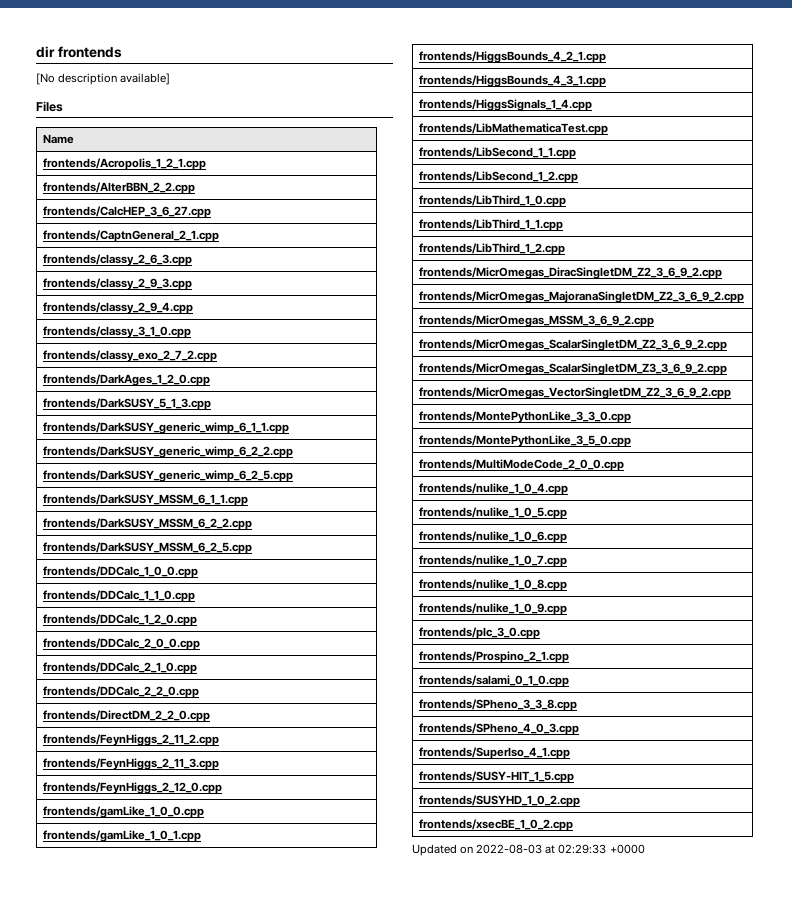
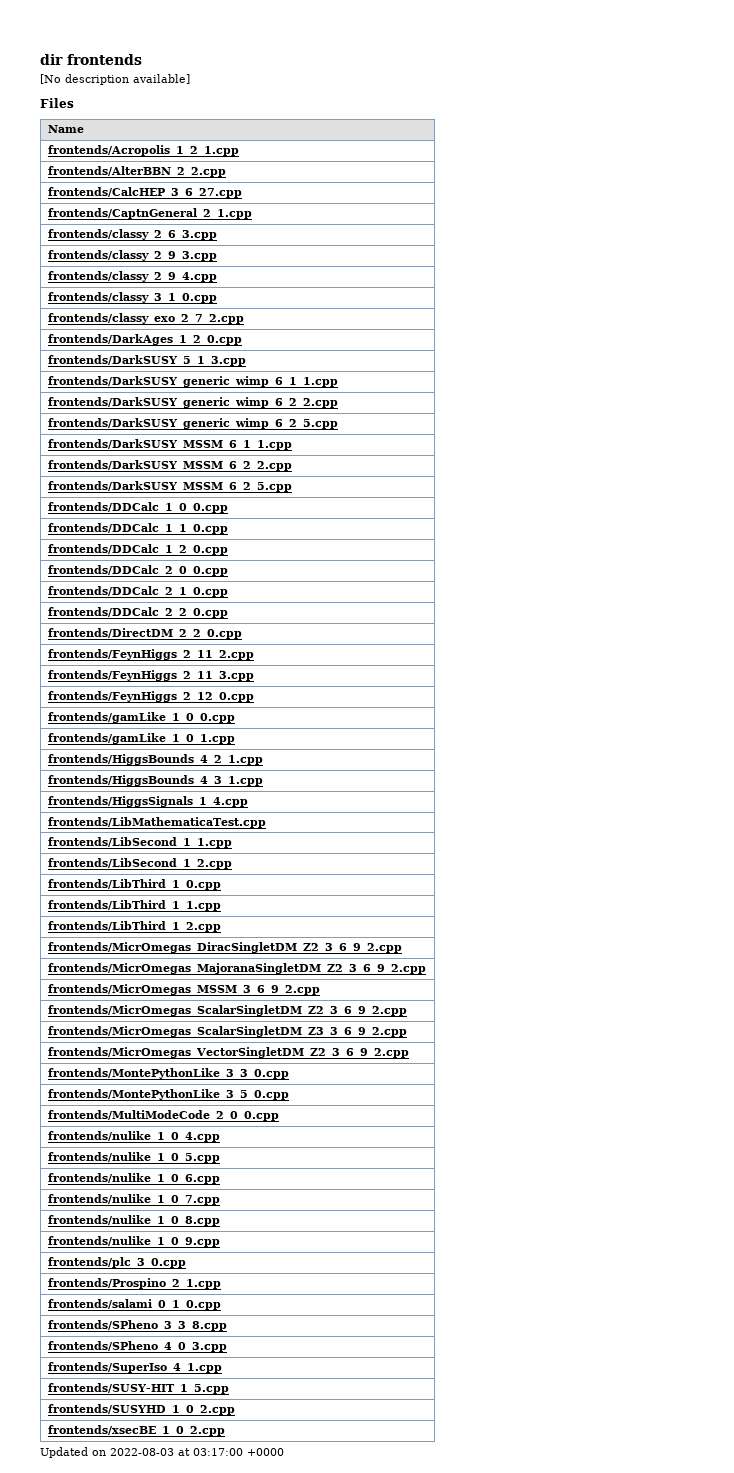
- Updated on 2022-08-03 at 02:29:33 +0000
+ Updated on 2022-08-03 at 03:17:00 +0000

